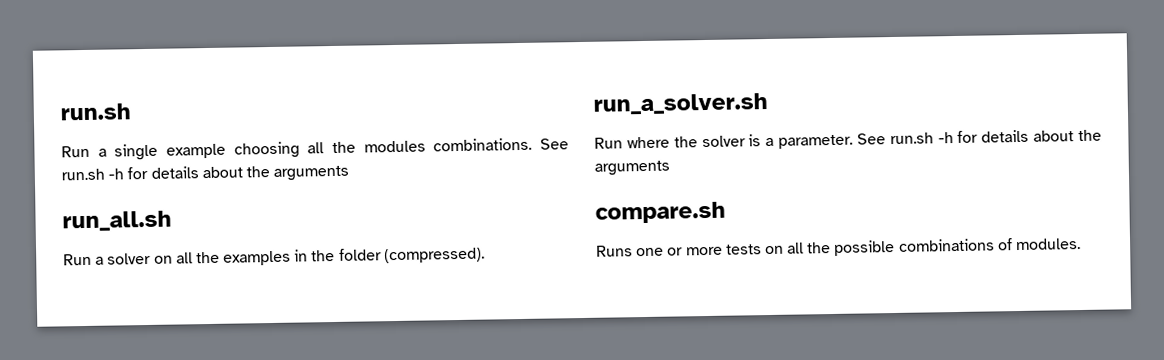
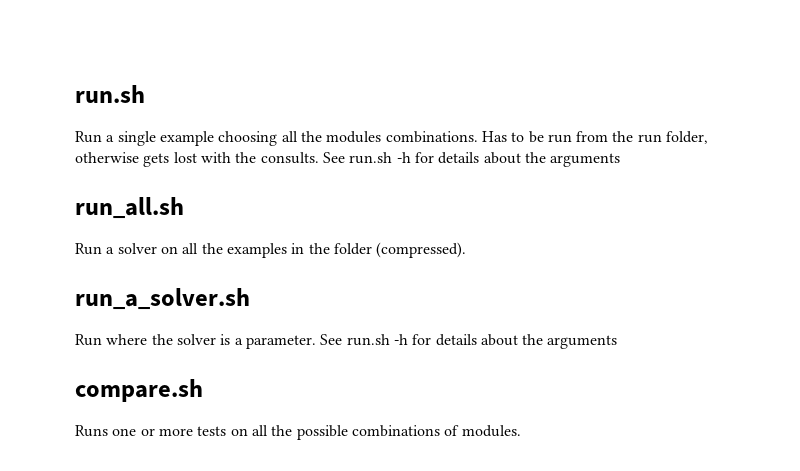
+ Has to be run from the run folder, otherwise gets lost with the consults.

